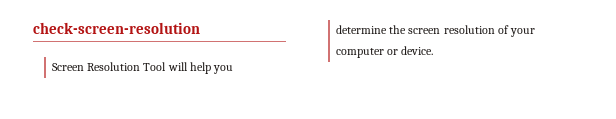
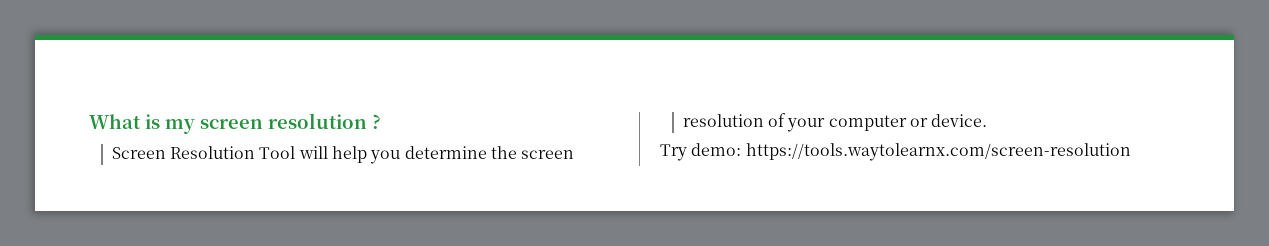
- check-screen-resolution
+ What is my screen resolution ?
+ Try demo: https://tools.waytolearnx.com/screen-resolution

